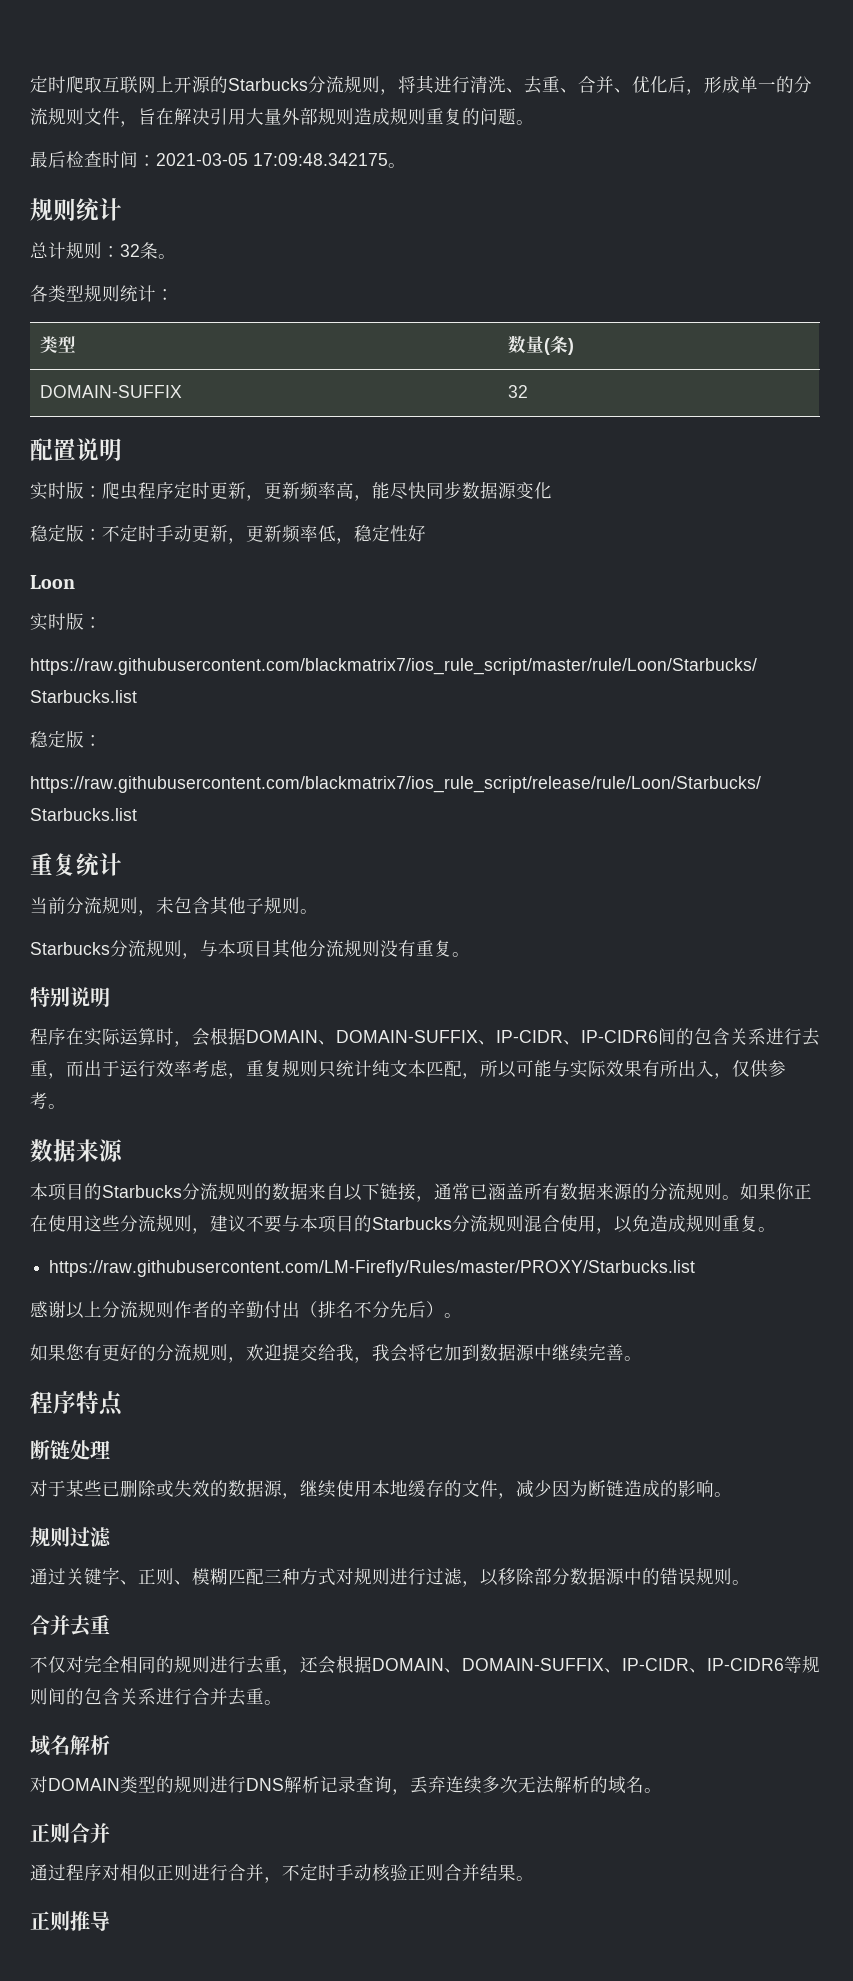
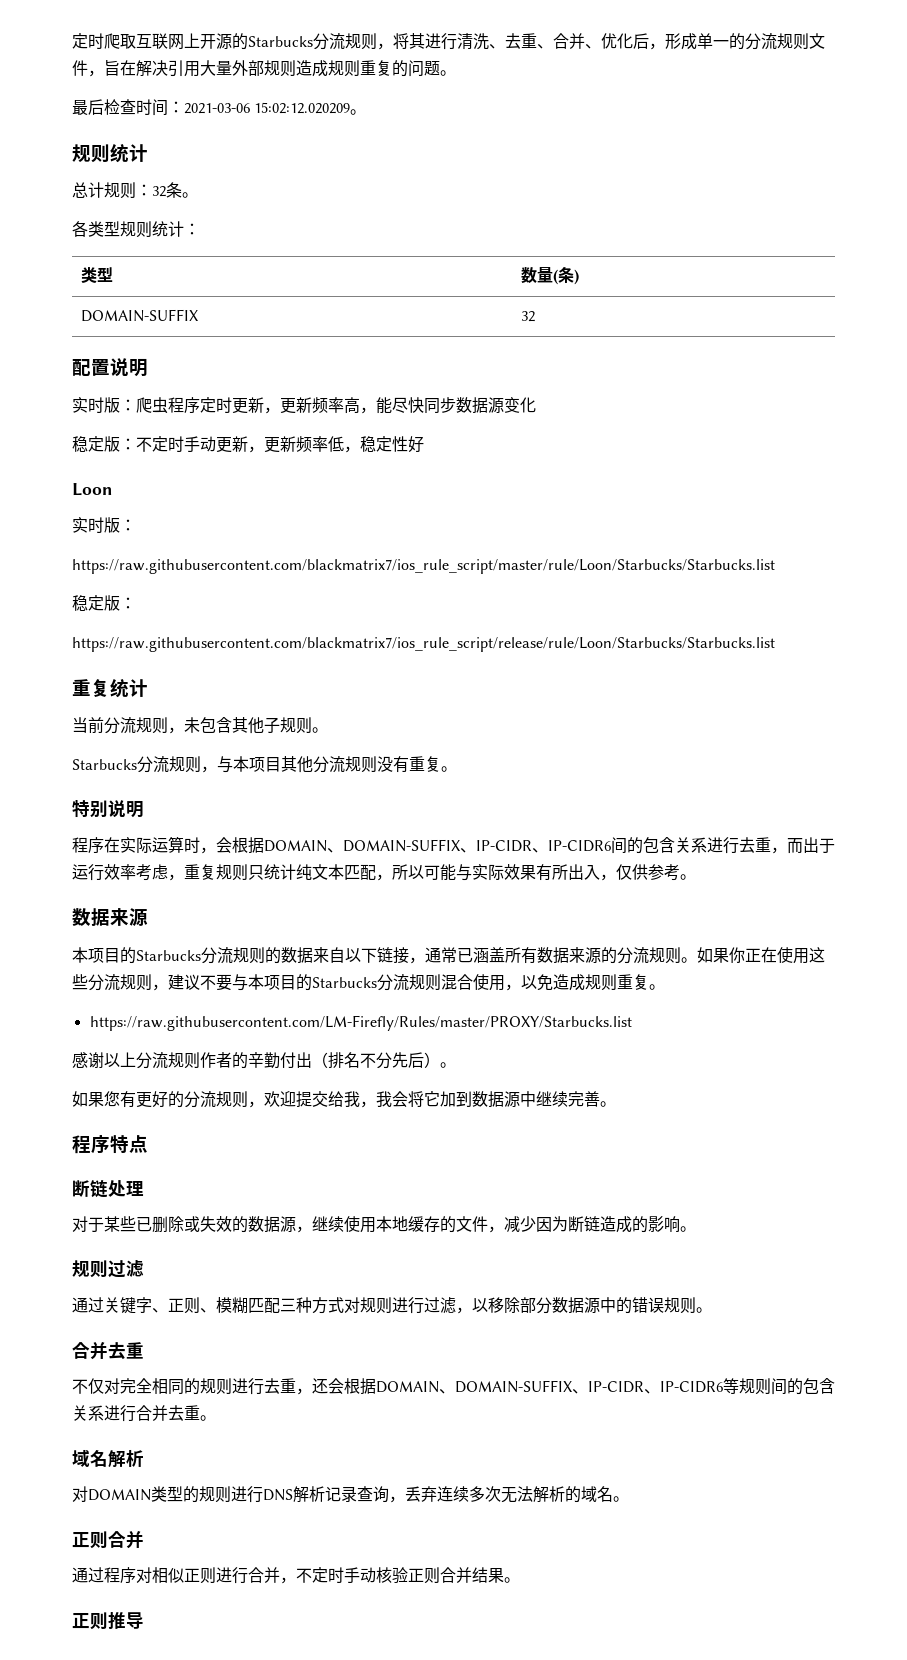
- 最后检查时间：2021-03-05 17:09:48.342175。
+ 最后检查时间：2021-03-06 15:02:12.020209。

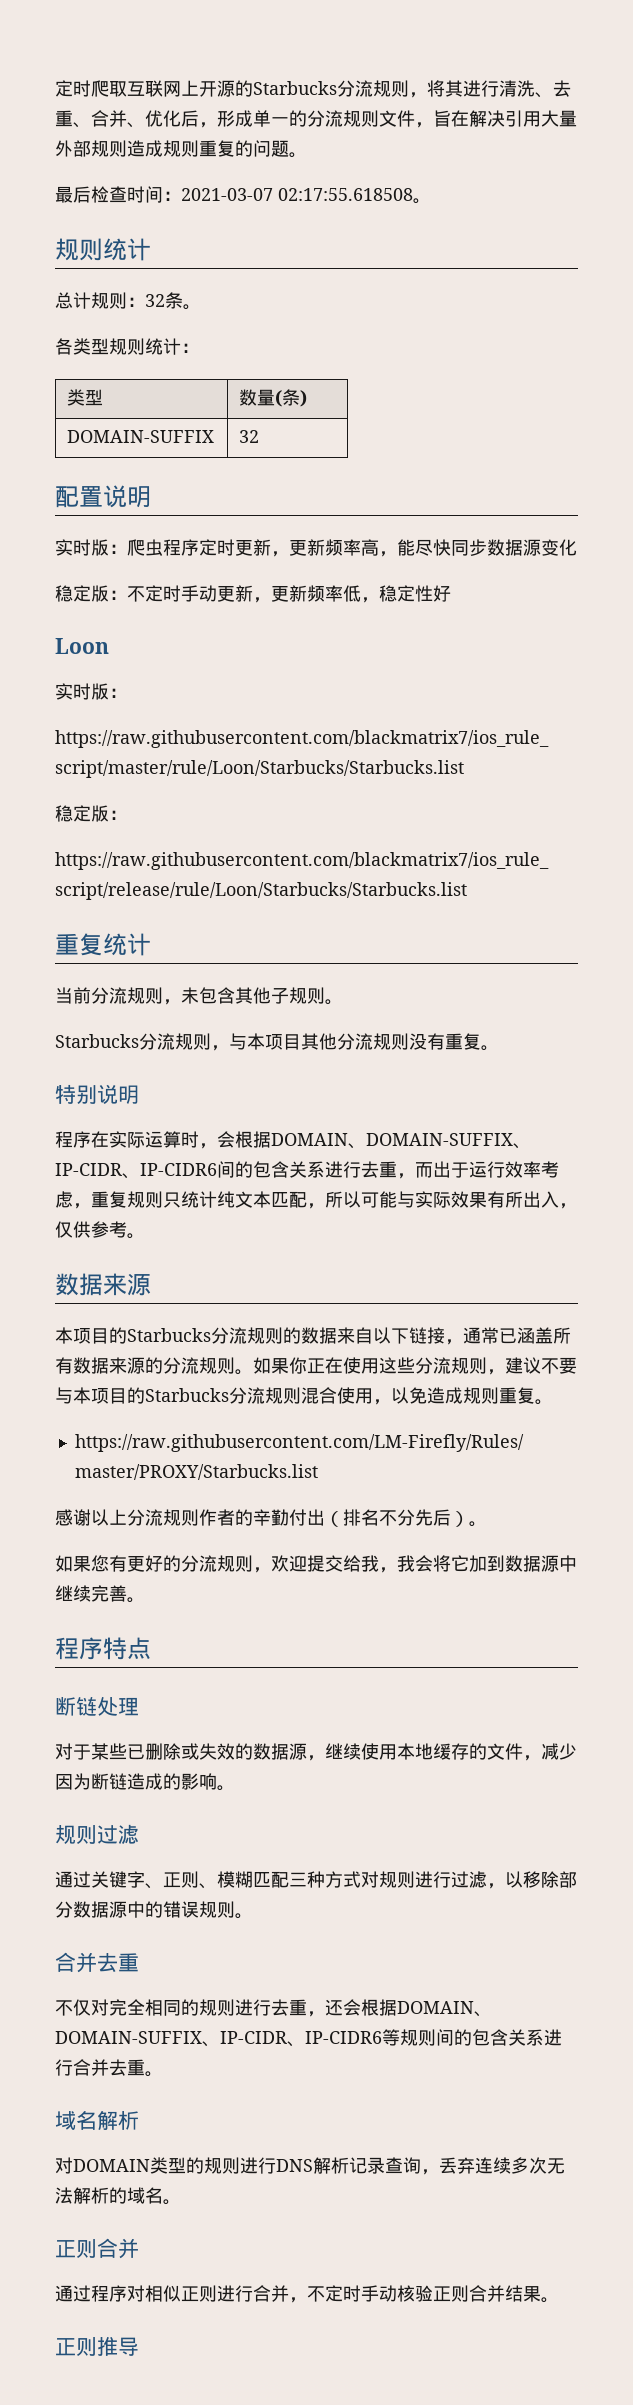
- 最后检查时间：2021-03-06 15:02:12.020209。
+ 最后检查时间：2021-03-07 02:17:55.618508。

